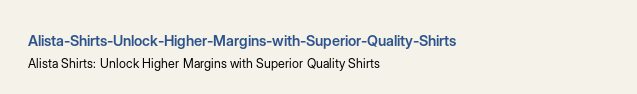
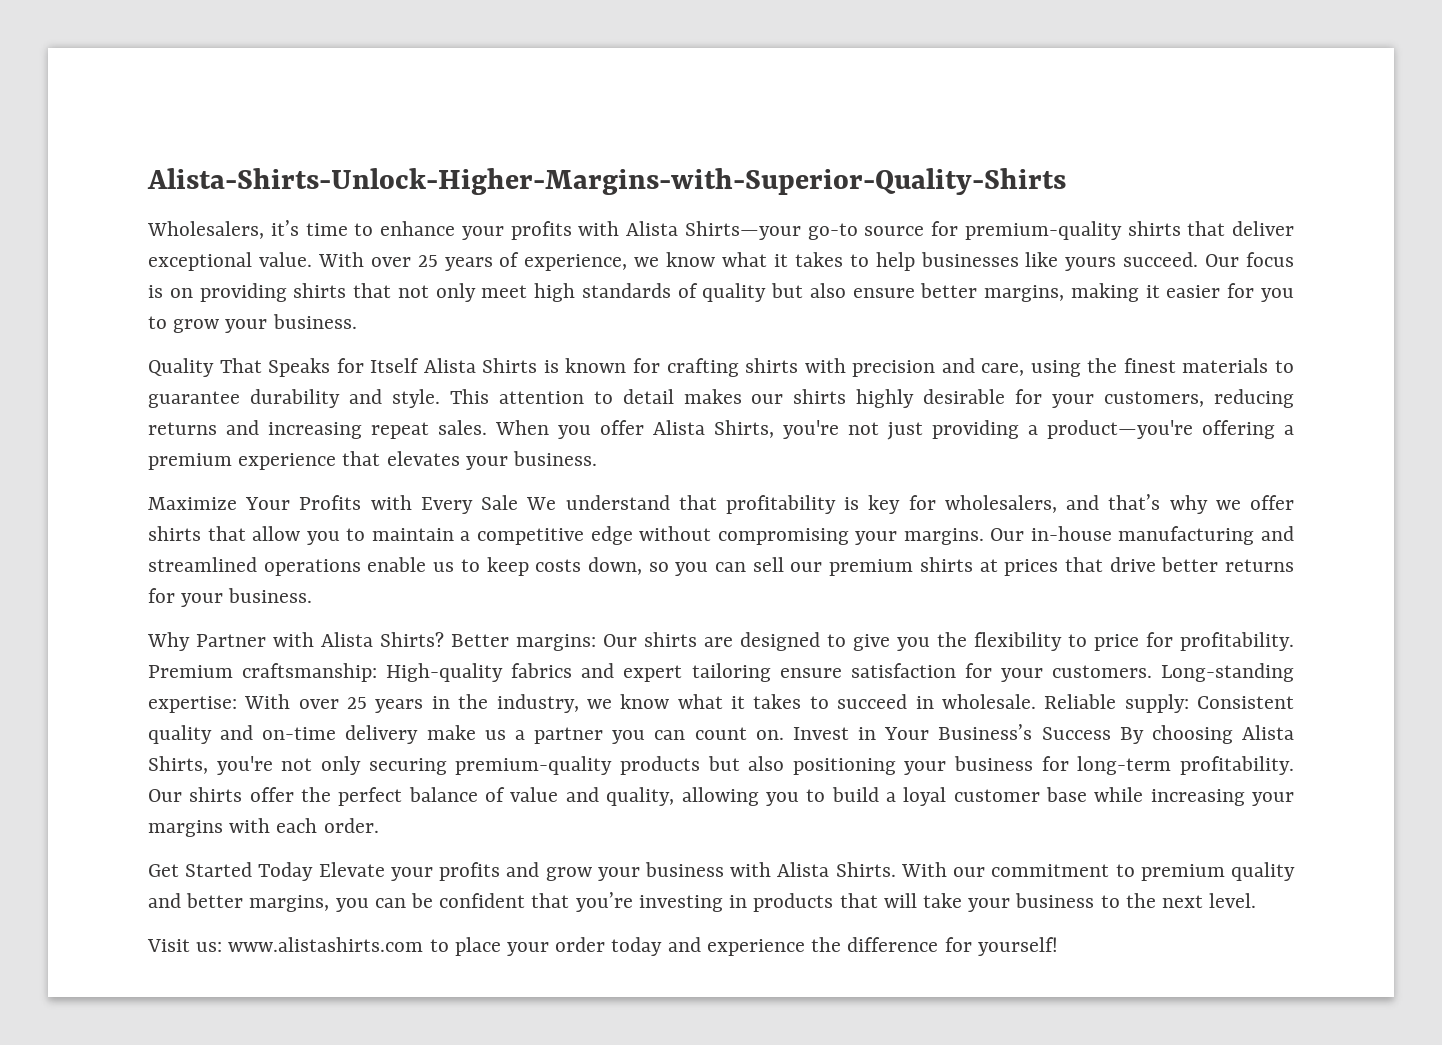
- Alista Shirts: Unlock Higher Margins with Superior Quality Shirts
+ Wholesalers, it’s time to enhance your profits with Alista Shirts—your go-to source for premium-quality shirts that deliver exceptional value. With over 25 years of experience, we know what it takes to help businesses like yours succeed. Our focus is on providing shirts that not only meet high standards of quality but also ensure better margins, making it easier for you to grow your business.
+ Quality That Speaks for Itself Alista Shirts is known for crafting shirts with precision and care, using the finest materials to guarantee durability and style. This attention to detail makes our shirts highly desirable for your customers, reducing returns and increasing repeat sales. When you offer Alista Shirts, you're not just providing a product—you're offering a premium experience that elevates your business.
+ Maximize Your Profits with Every Sale We understand that profitability is key for wholesalers, and that’s why we offer shirts that allow you to maintain a competitive edge without compromising your margins. Our in-house manufacturing and streamlined operations enable us to keep costs down, so you can sell our premium shirts at prices that drive better returns for your business.
+ Why Partner with Alista Shirts? Better margins: Our shirts are designed to give you the flexibility to price for profitability. Premium craftsmanship: High-quality fabrics and expert tailoring ensure satisfaction for your customers. Long-standing expertise: With over 25 years in the industry, we know what it takes to succeed in wholesale. Reliable supply: Consistent quality and on-time delivery make us a partner you can count on. Invest in Your Business’s Success By choosing Alista Shirts, you're not only securing premium-quality products but also positioning your business for long-term profitability. Our shirts offer the perfect balance of value and quality, allowing you to build a loyal customer base while increasing your margins with each order.
+ Get Started Today Elevate your profits and grow your business with Alista Shirts. With our commitment to premium quality and better margins, you can be confident that you’re investing in products that will take your business to the next level.
+ Visit us: www.alistashirts.com to place your order today and experience the difference for yourself!

